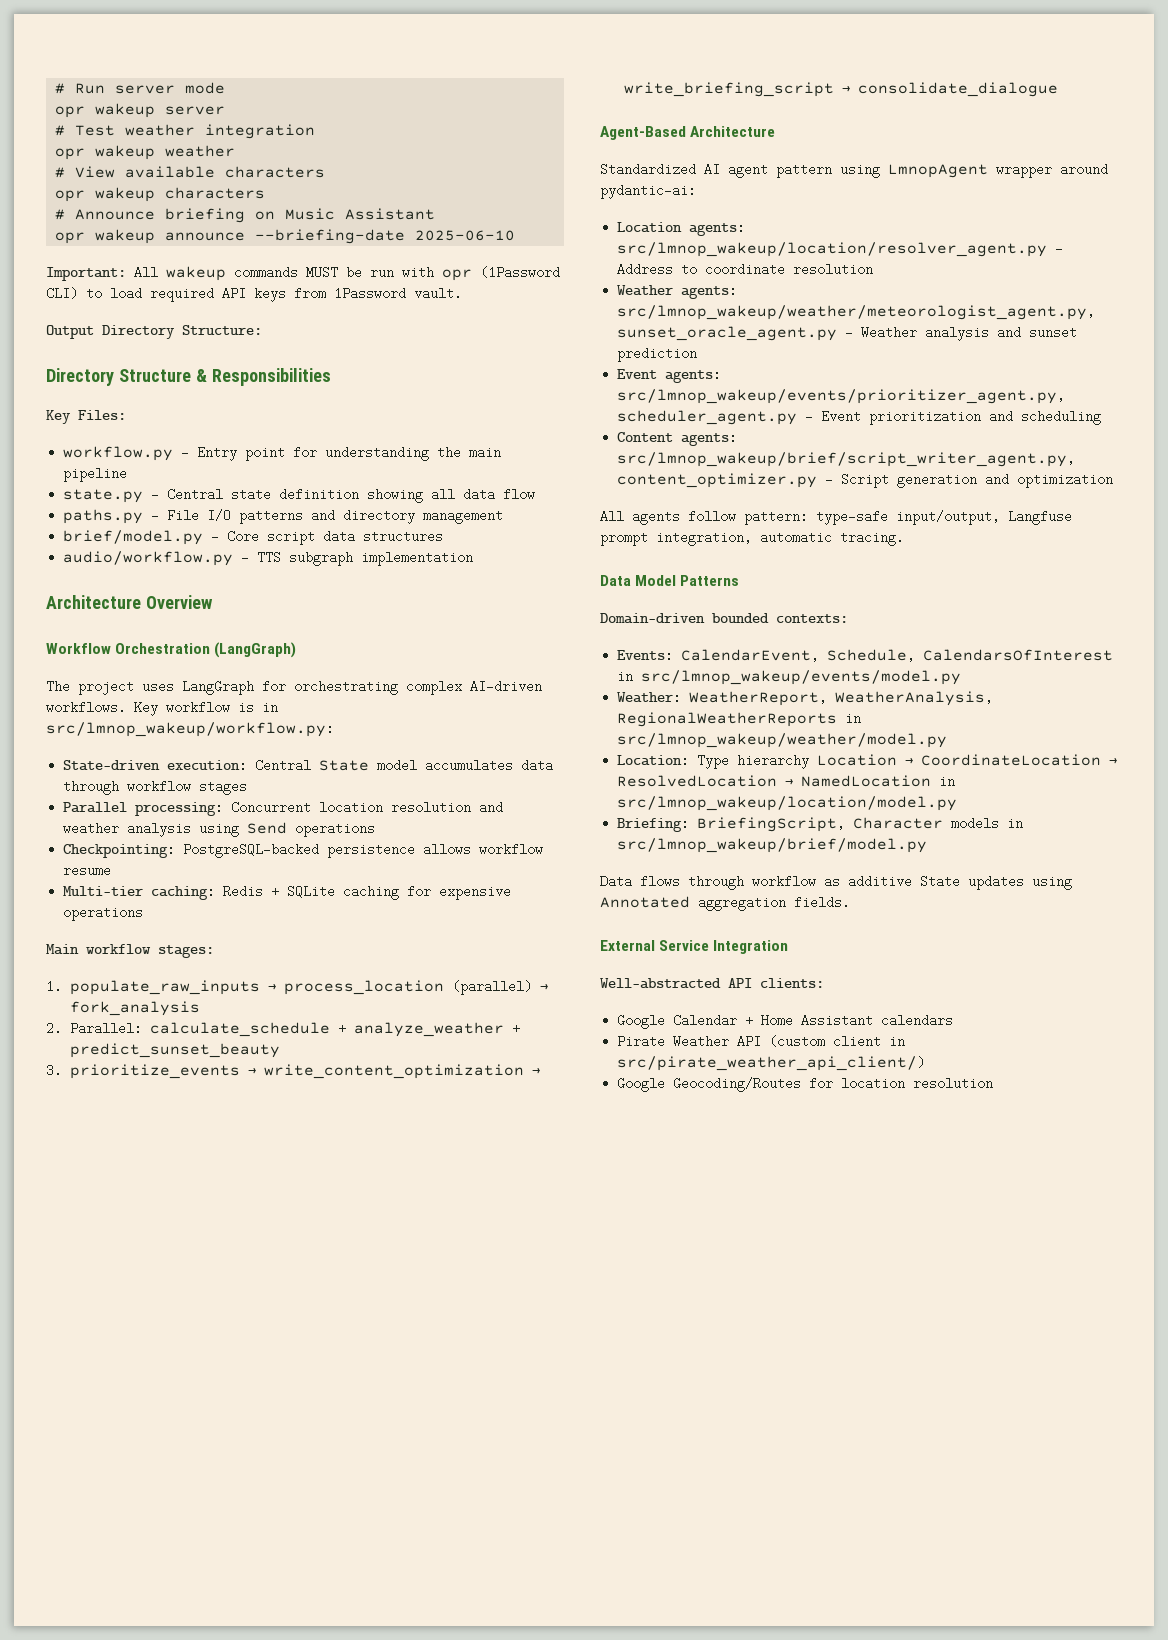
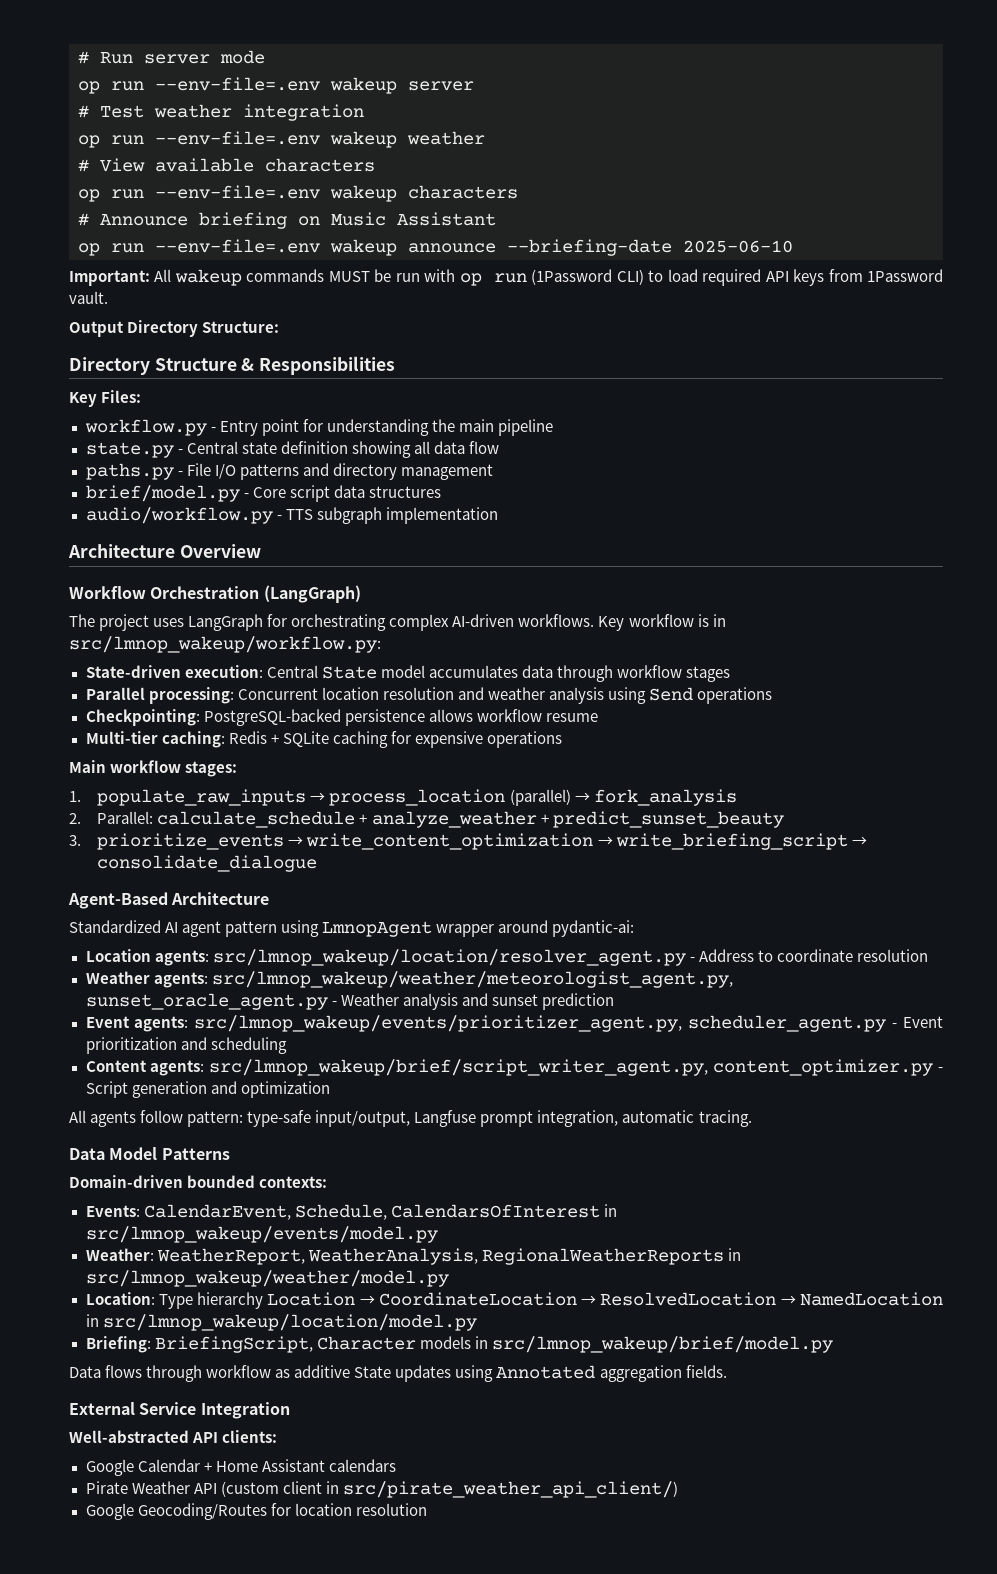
- opr wakeup server
+ op run --env-file=.env wakeup server
- opr wakeup weather
+ op run --env-file=.env wakeup weather
- opr wakeup characters
+ op run --env-file=.env wakeup characters
- opr wakeup announce --briefing-date 2025-06-10
+ op run --env-file=.env wakeup announce --briefing-date 2025-06-10
- Important: All wakeup commands MUST be run with opr (1Password CLI) to load required API keys from 1Password vault.
+ Important: All wakeup commands MUST be run with op run (1Password CLI) to load required API keys from 1Password vault.

